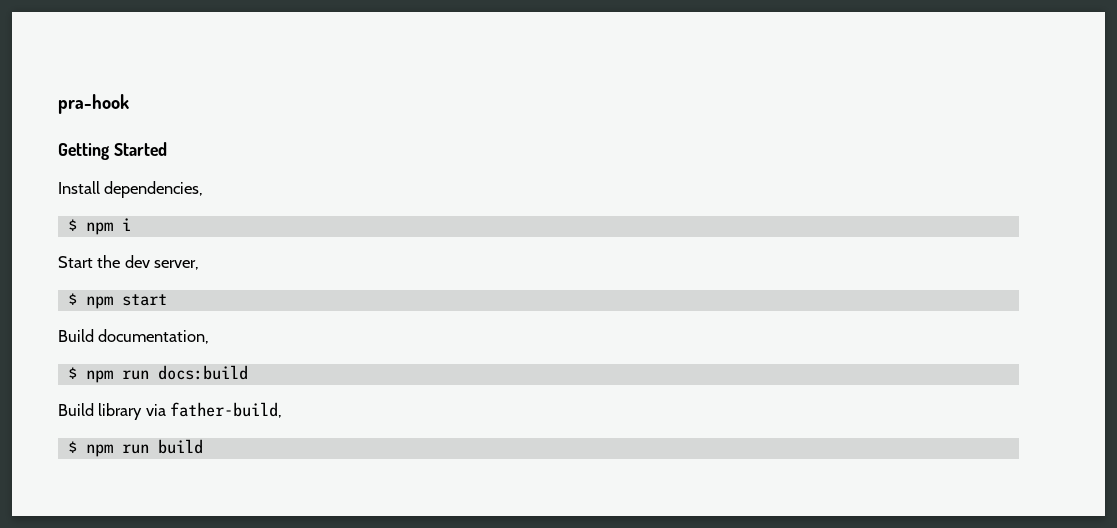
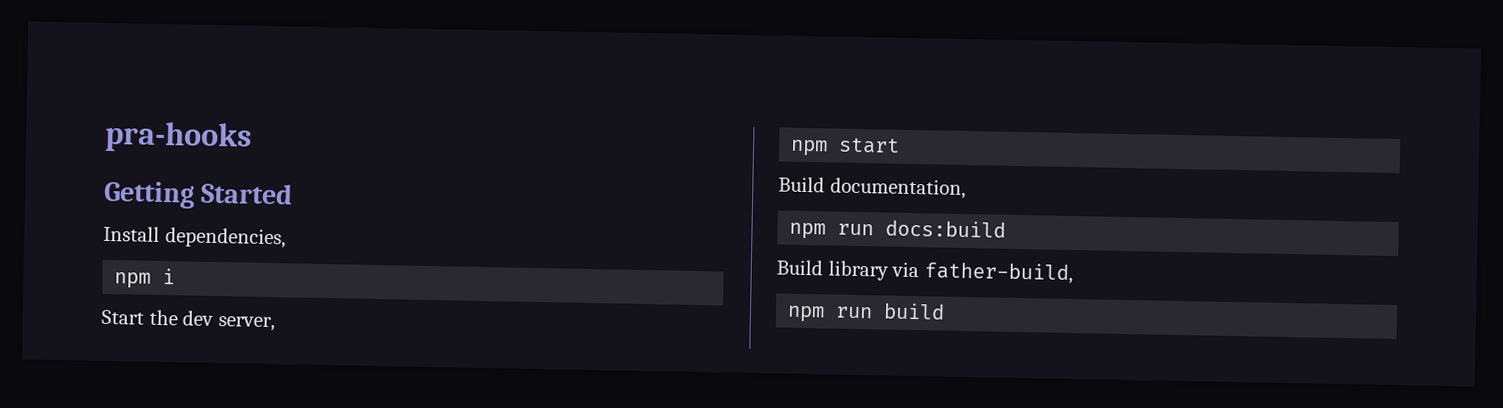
- pra-hook
+ pra-hooks
- $ npm i
+ npm i
- $ npm start
+ npm start
- $ npm run docs:build
+ npm run docs:build
- $ npm run build
+ npm run build

